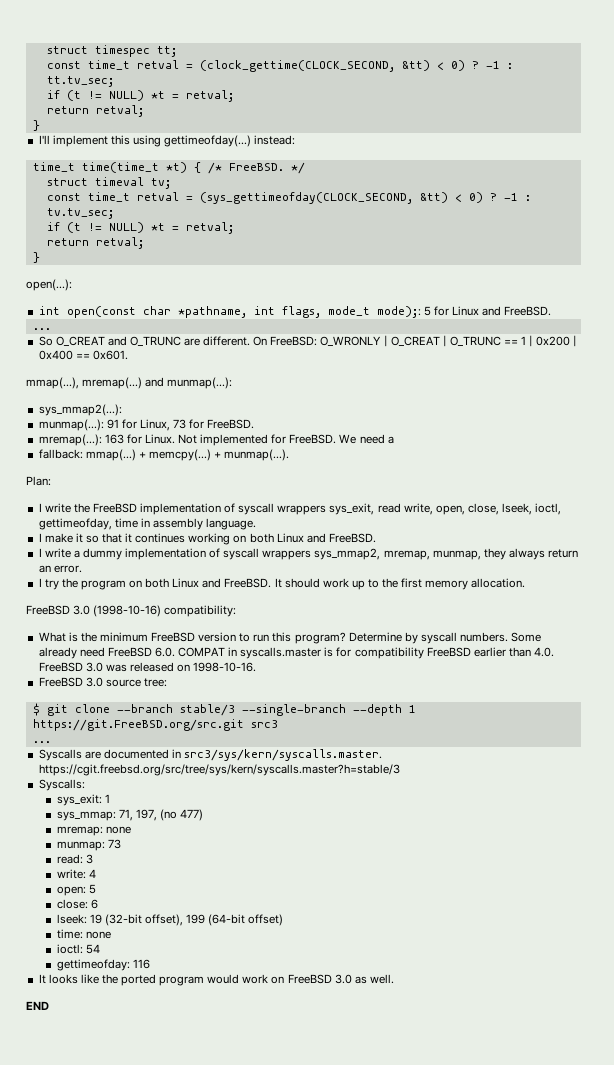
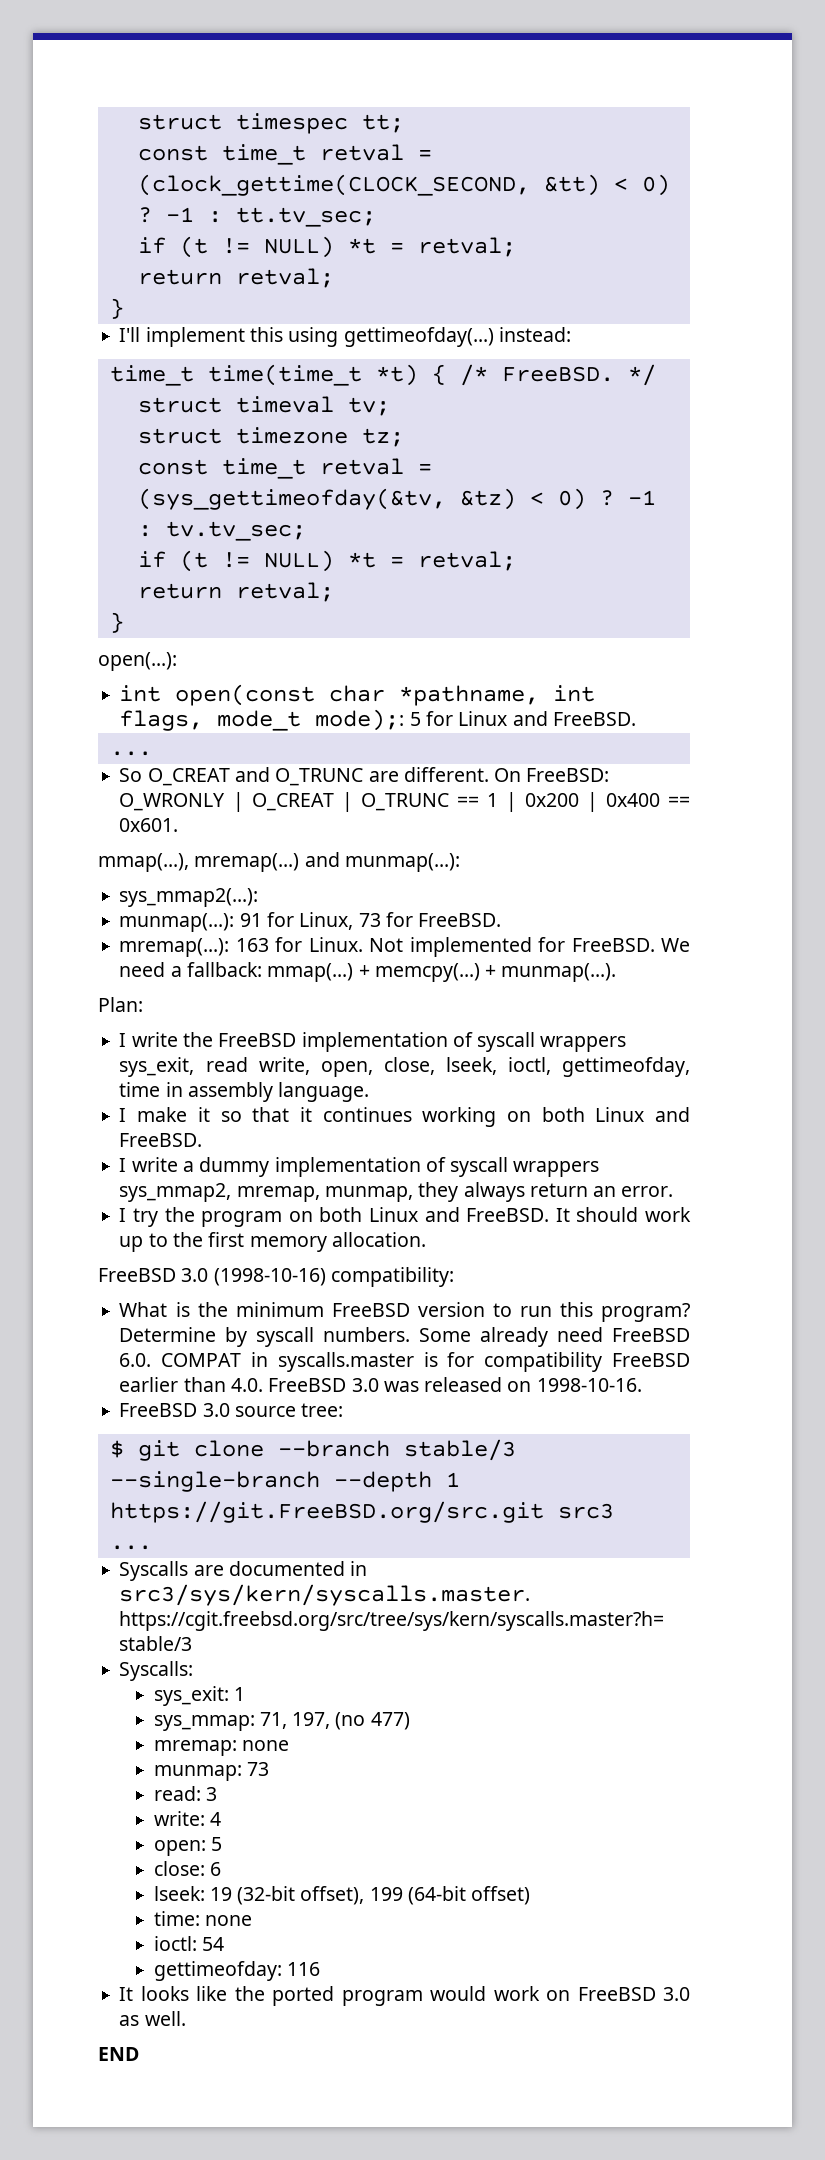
- const time_t retval = (sys_gettimeofday(CLOCK_SECOND, &tt) < 0) ?
+ struct timezone tz;
+ const time_t retval = (sys_gettimeofday(&tv, &tz) < 0) ?
- We need a
- fallback: mmap(...)
+ We need a fallback: mmap(...)

